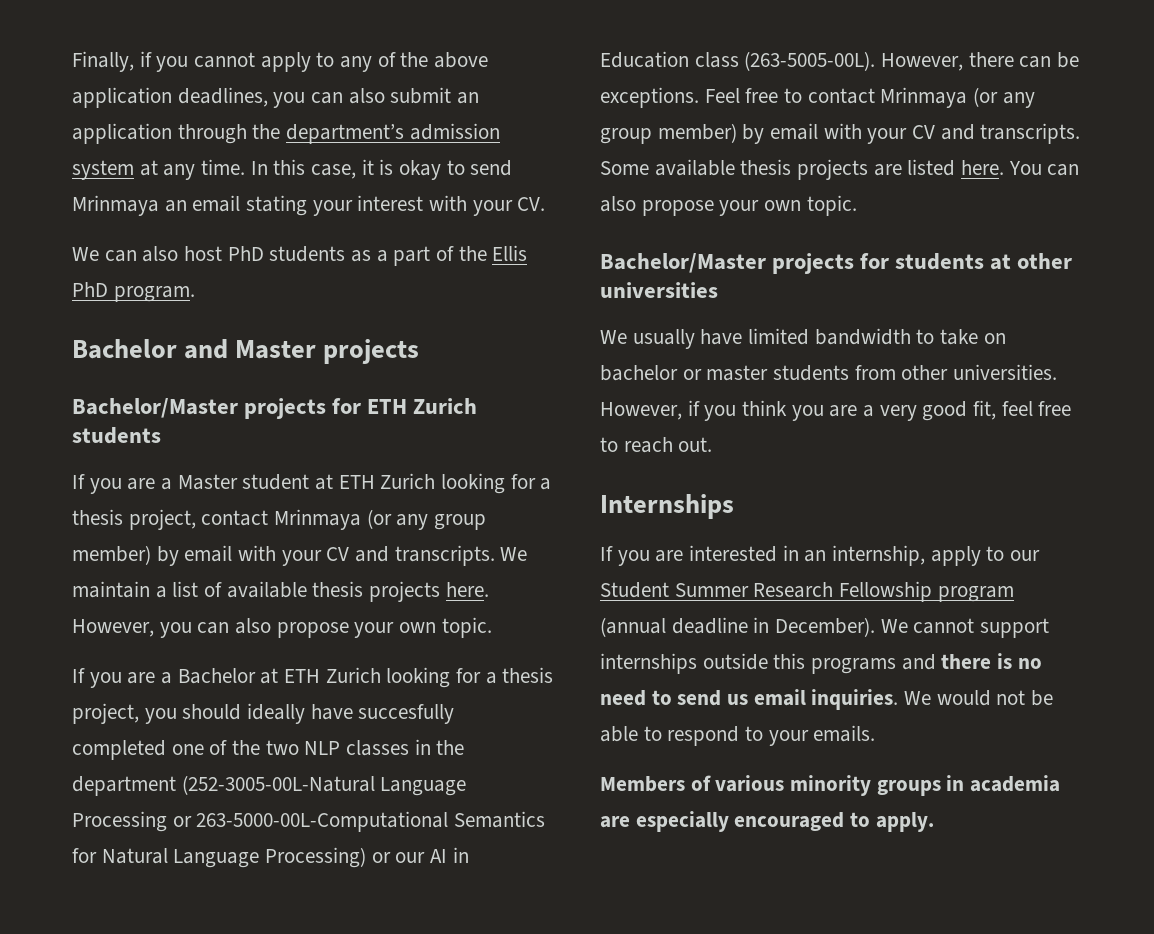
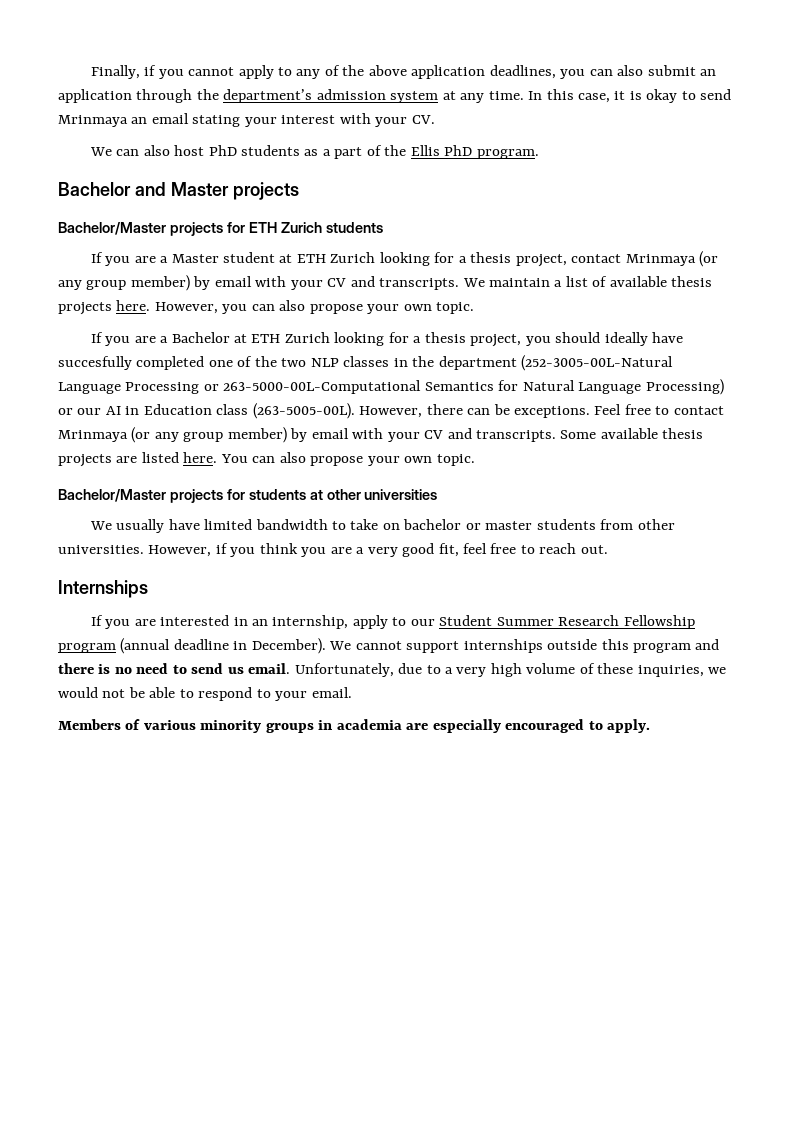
- We cannot support internships outside this programs and there is no need to send us email inquiries. We would not be able to respond to your emails.
+ We cannot support internships outside this program and there is no need to send us email. Unfortunately, due to a very high volume of these inquiries, we would not be able to respond to your email.

